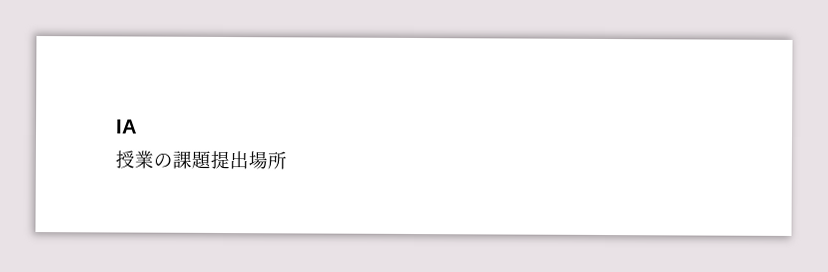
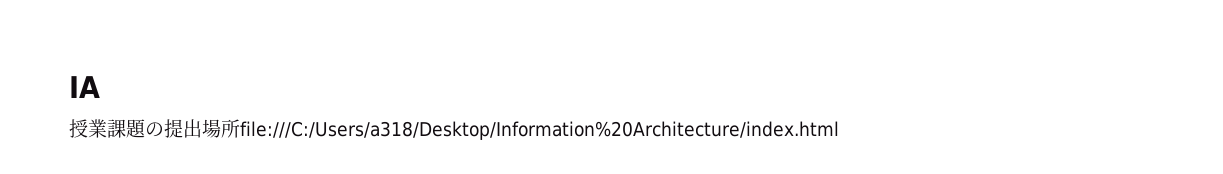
- 授業の課題提出場所
+ 授業課題の提出場所file:///C:/Users/a318/Desktop/Information%20Architecture/index.html

